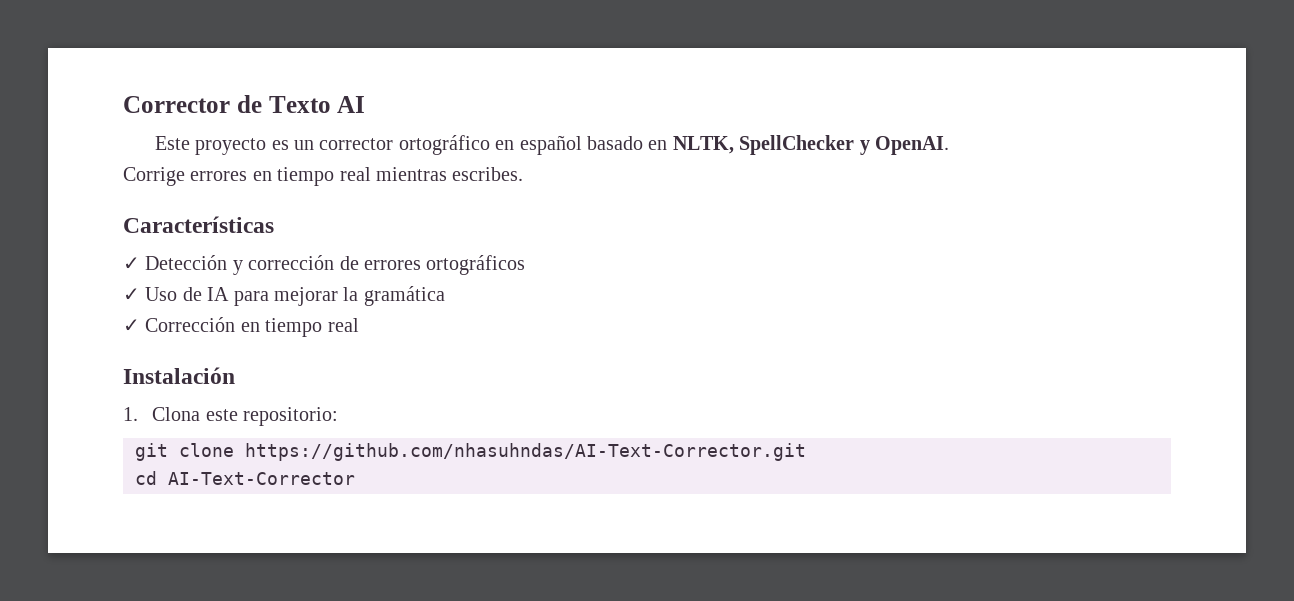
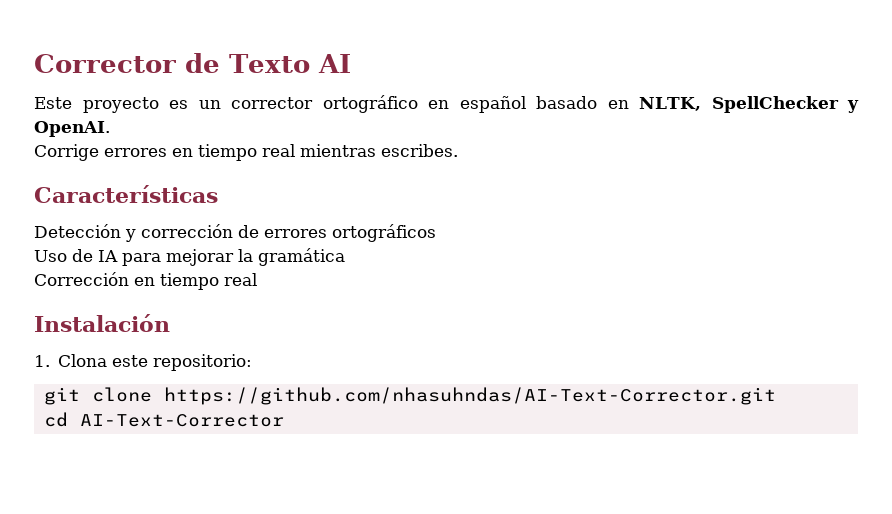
- ✓ Detección y corrección de errores ortográficos
+ Detección y corrección de errores ortográficos
- ✓ Uso de IA para mejorar la gramática
+ Uso de IA para mejorar la gramática
- ✓ Corrección en tiempo real
+ Corrección en tiempo real

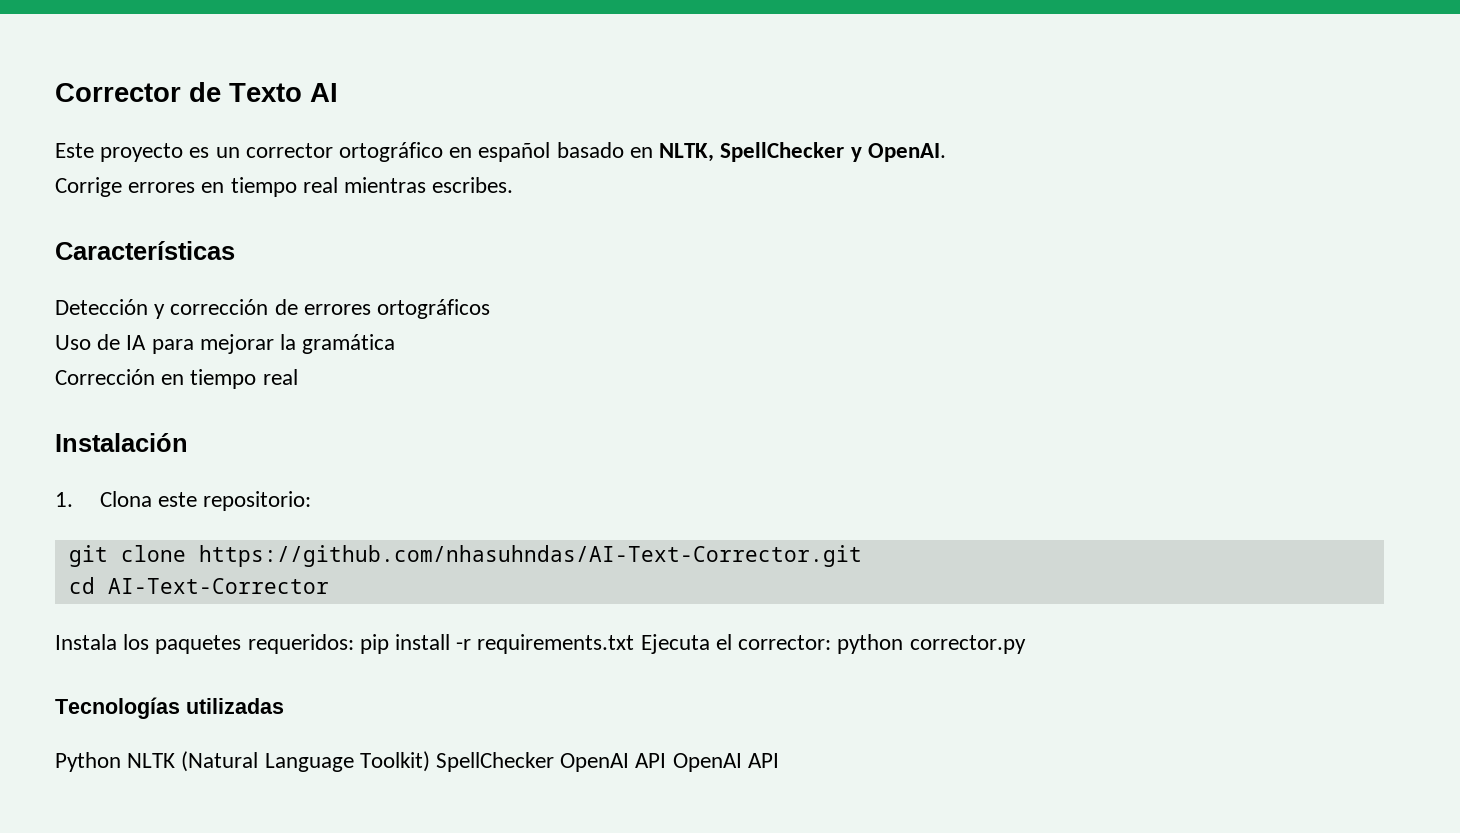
+ Instala los paquetes requeridos: pip install -r requirements.txt Ejecuta el corrector: python corrector.py
+ Tecnologías utilizadas
+ Python NLTK (Natural Language Toolkit) SpellChecker OpenAI API OpenAI API

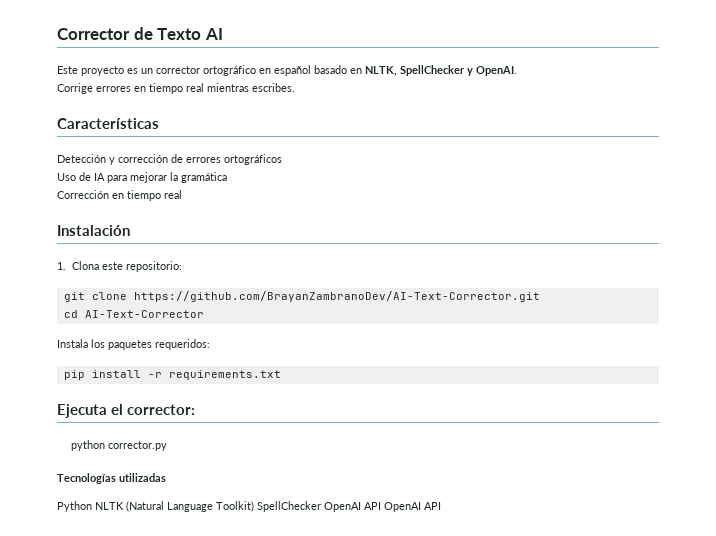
- git clone https://github.com/nhasuhndas/AI-Text-Corrector.git
+ git clone https://github.com/BrayanZambranoDev/AI-Text-Corrector.git
- Instala los paquetes requeridos: pip install -r requirements.txt Ejecuta el corrector: python corrector.py
+ Instala los paquetes requeridos:
+ pip install -r requirements.txt
+ Ejecuta el corrector:
+ python corrector.py

